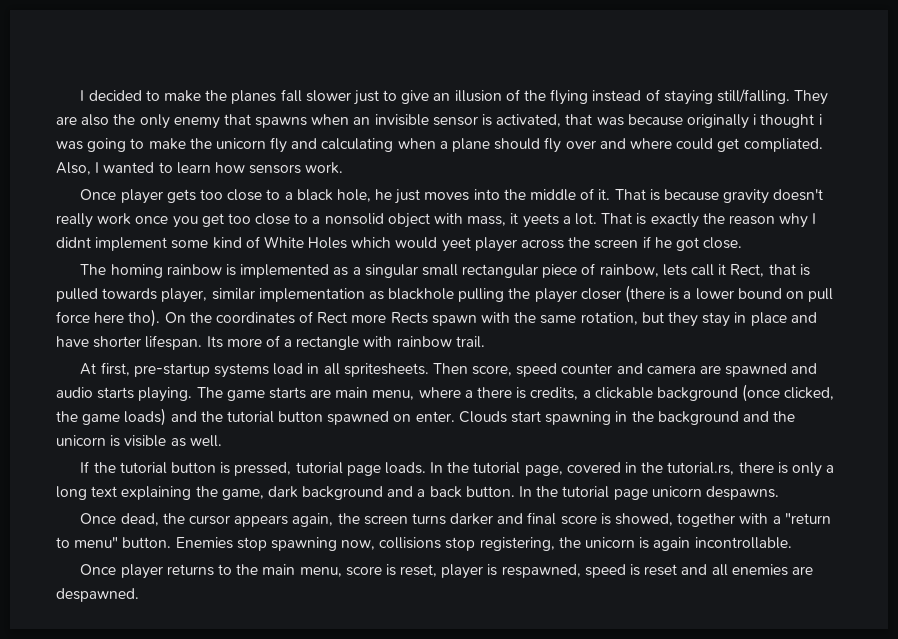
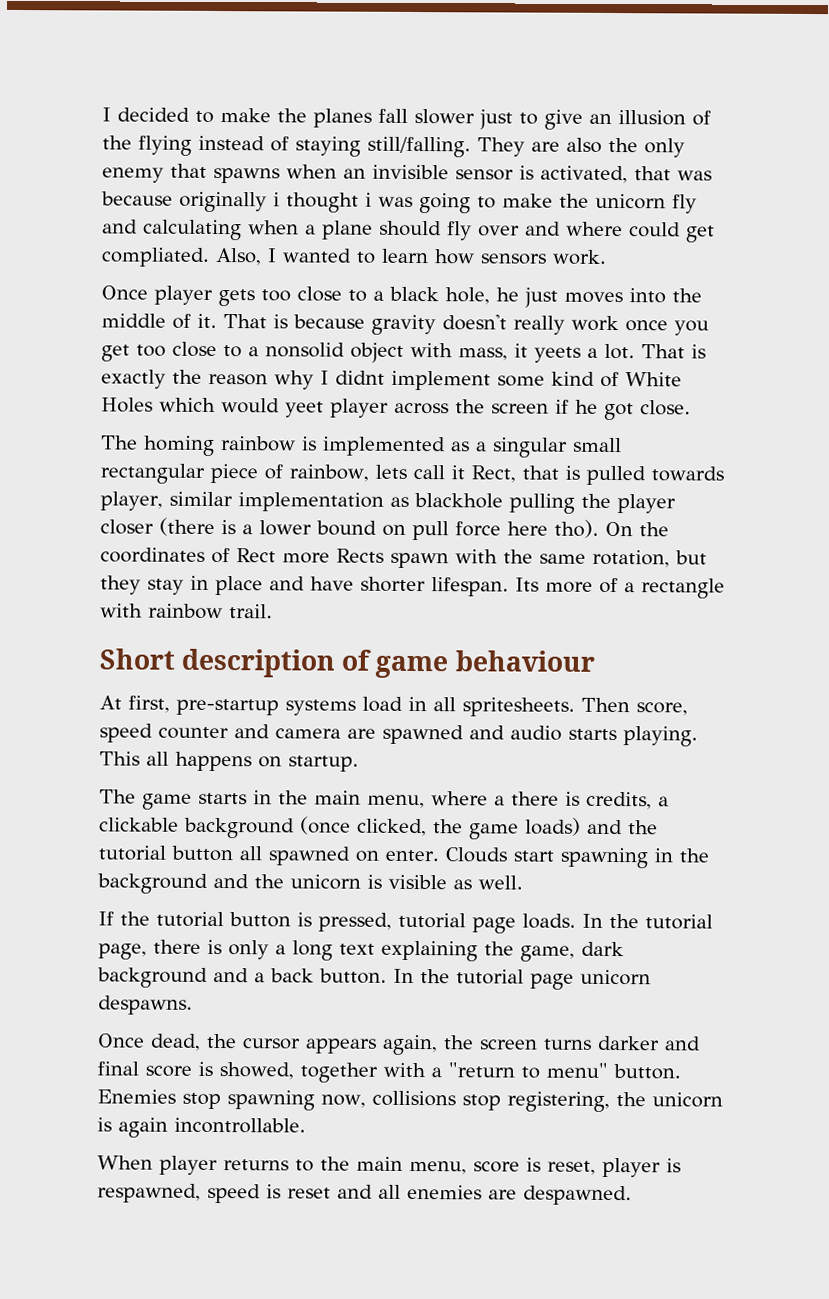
+ Short description of game behaviour
- Then score, speed counter and camera are spawned and audio starts playing. The game starts are main menu, where a there is credits, a clickable background (once clicked, the game loads) and the tutorial button spawned on enter.
+ Then score, speed counter and camera are spawned and audio starts playing. This all happens on startup.
+ The game starts in the main menu, where a there is credits, a clickable background (once clicked, the game loads) and the tutorial button all spawned on enter.
- In the tutorial page, covered in the tutorial.rs, there is only a long text explaining the game, dark background and a back button.
+ In the tutorial page, there is only a long text explaining the game, dark background and a back button.
- Once player returns to the main menu, score is reset, player is respawned, speed is reset and all enemies are despawned.
+ When player returns to the main menu, score is reset, player is respawned, speed is reset and all enemies are despawned.

